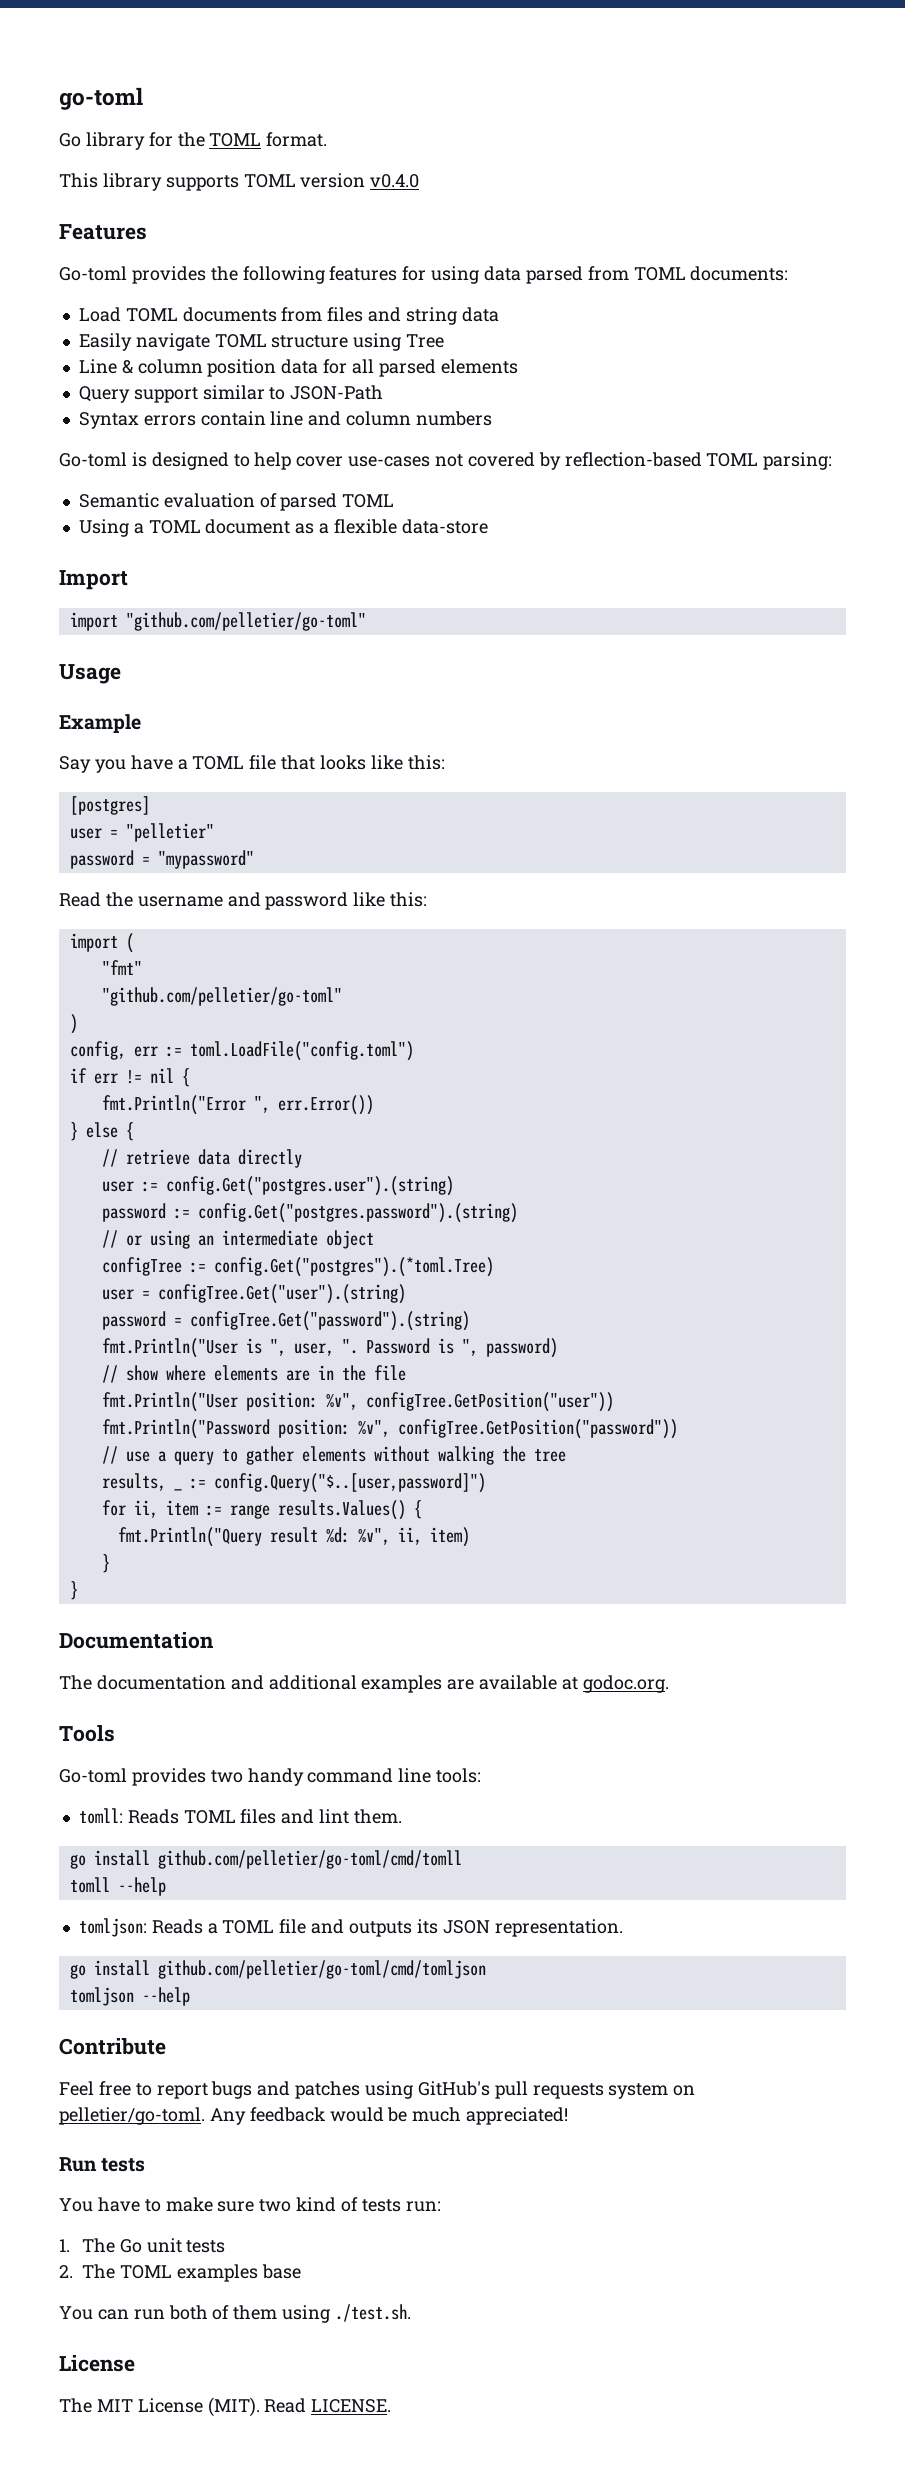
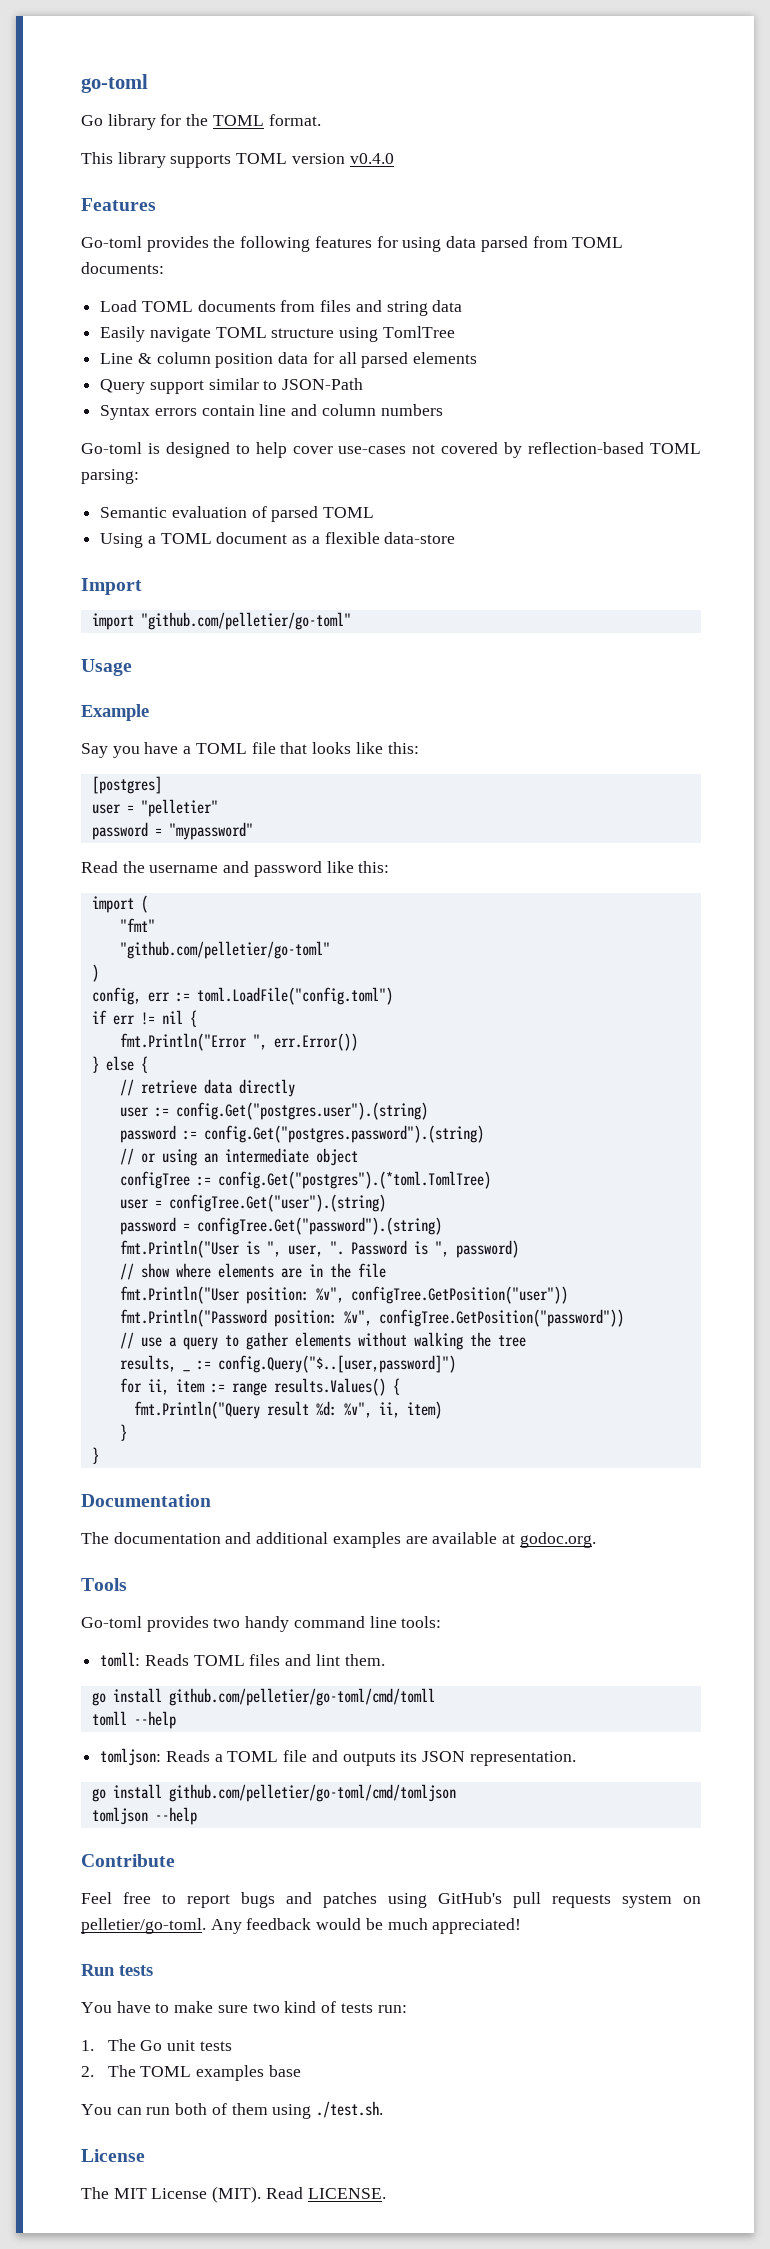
- Easily navigate TOML structure using Tree
+ Easily navigate TOML structure using TomlTree
- configTree := config.Get("postgres").(*toml.Tree)
+ configTree := config.Get("postgres").(*toml.TomlTree)

